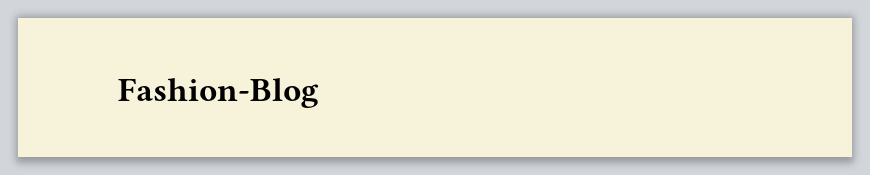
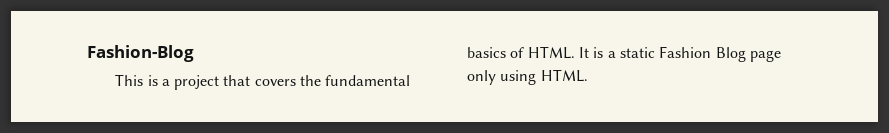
+ This is a project that covers the fundamental basics of HTML. It is a static Fashion Blog page only using HTML.

